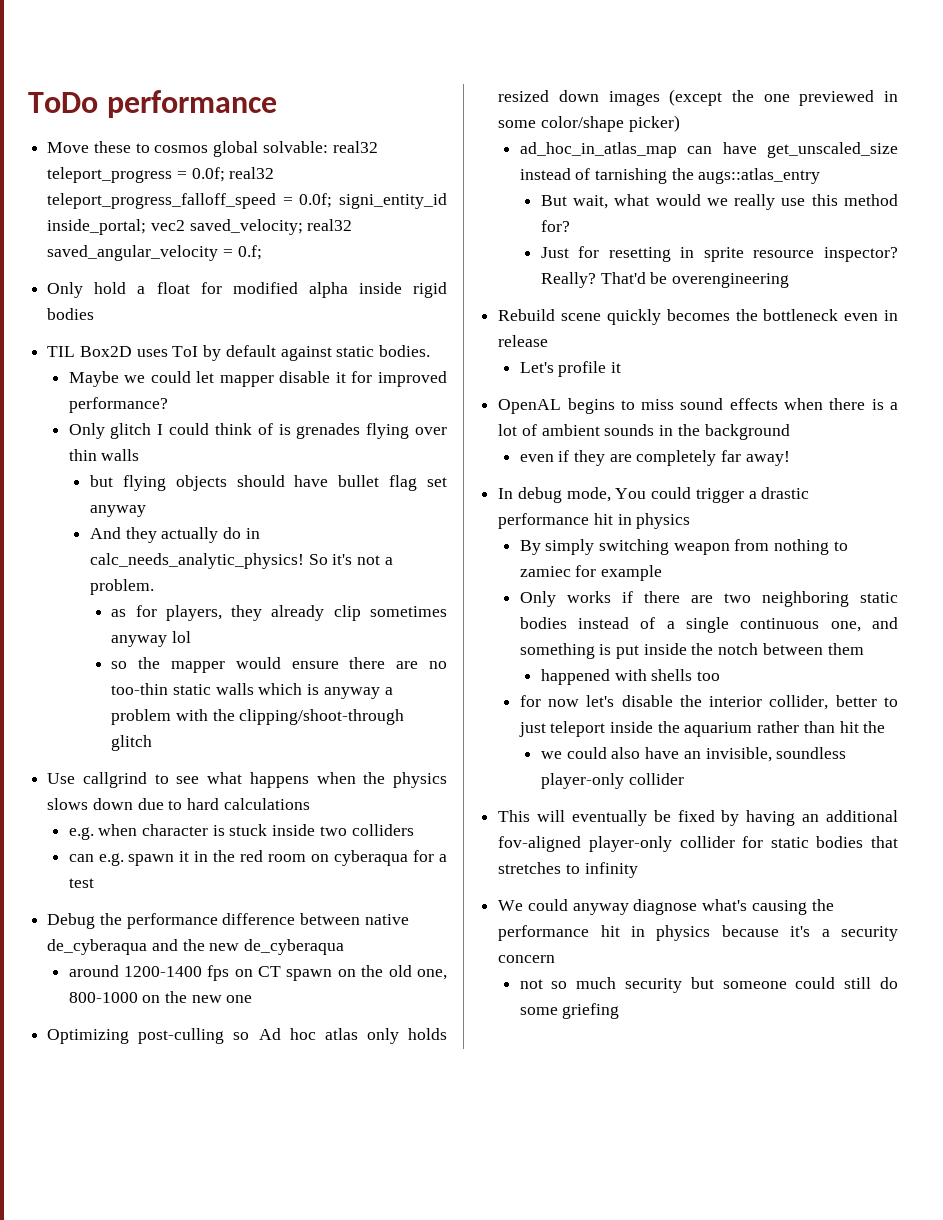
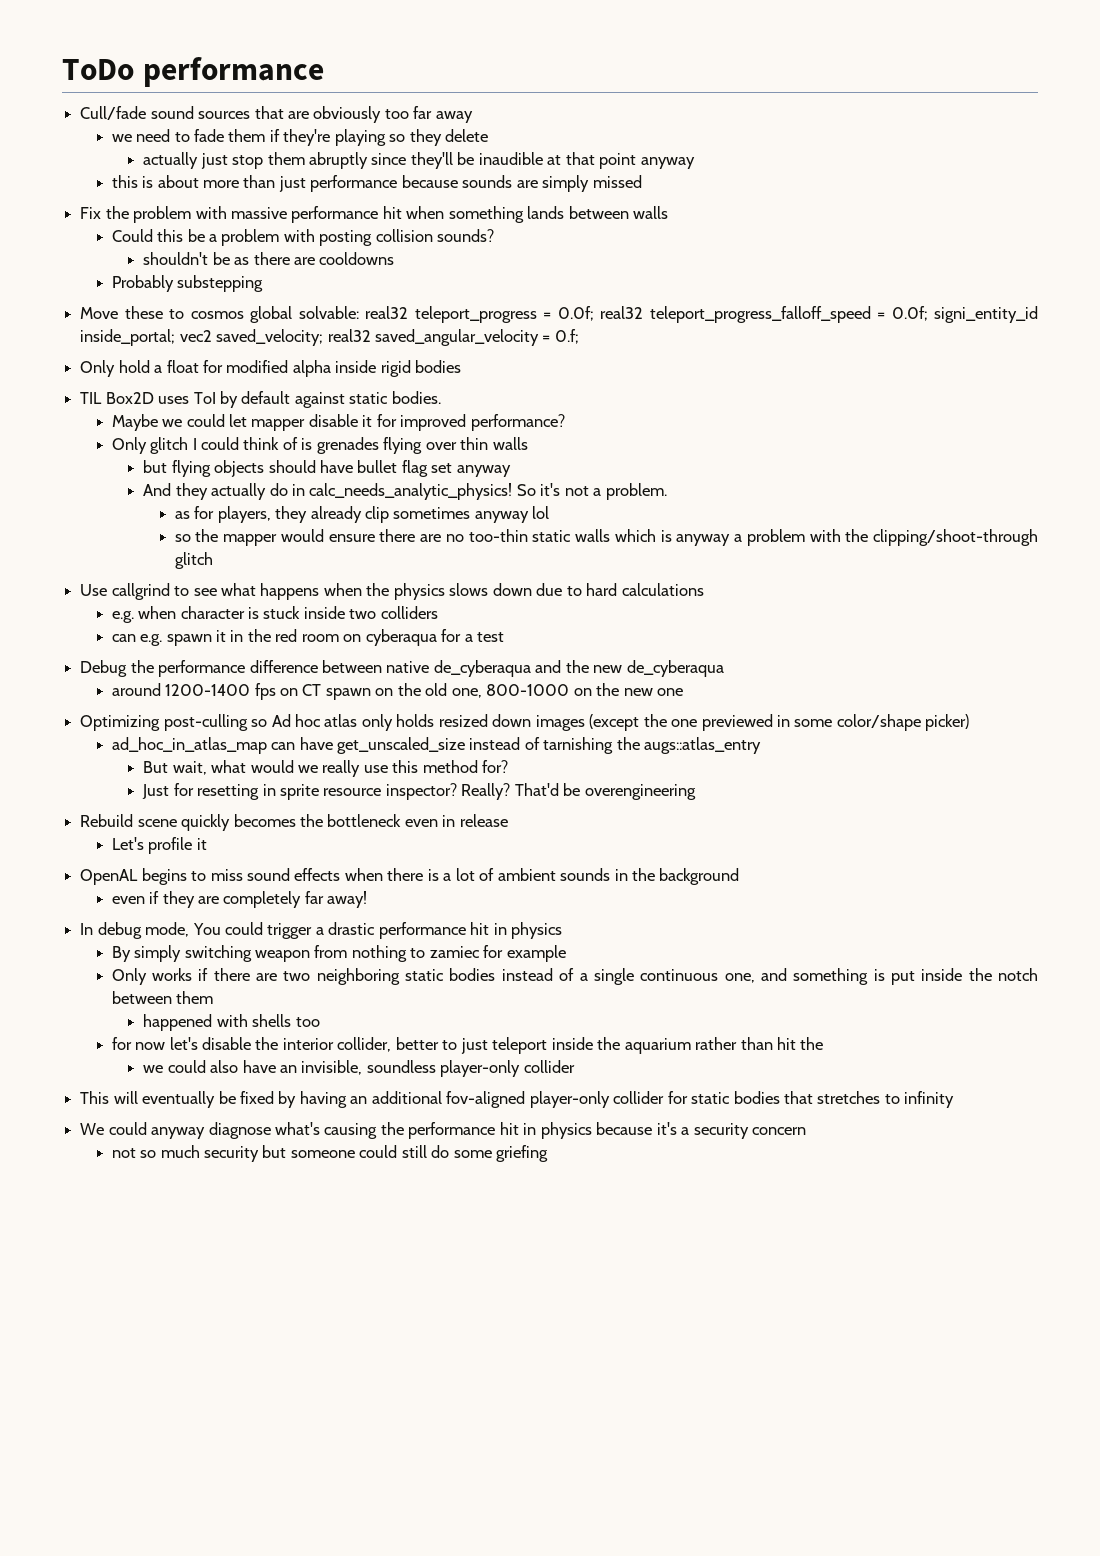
+ Cull/fade sound sources that are obviously too far away
+ we need to fade them if they're playing so they delete
+ actually just stop them abruptly since they'll be inaudible at that point anyway
+ this is about more than just performance because sounds are simply missed
+ Fix the problem with massive performance hit when something lands between walls
+ Could this be a problem with posting collision sounds?
+ shouldn't be as there are cooldowns
+ Probably substepping

